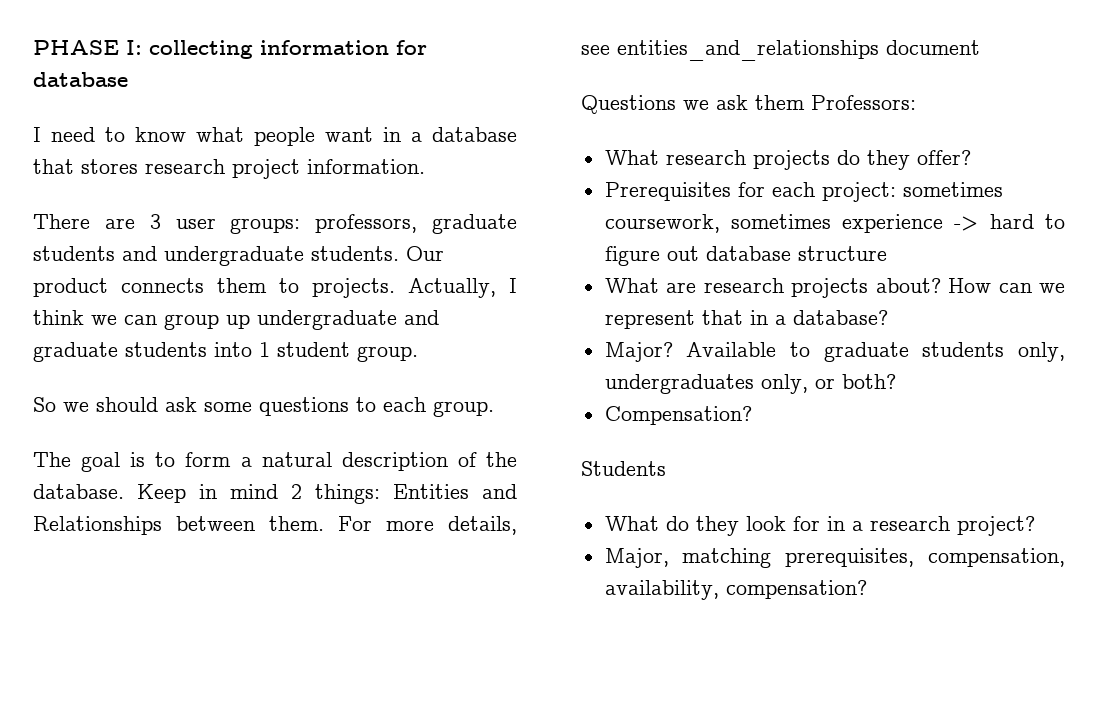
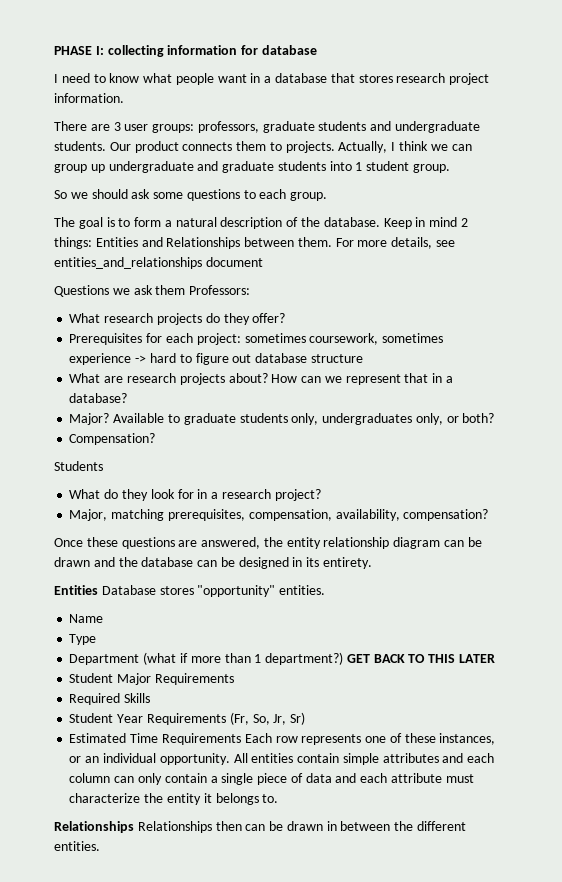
+ Once these questions are answered, the entity relationship diagram can be drawn and the database can be designed in its entirety.
+ Entities Database stores "opportunity" entities.
+ Name
+ Type
+ Department (what if more than 1 department?) GET BACK TO THIS LATER
+ Student Major Requirements
+ Required Skills
+ Student Year Requirements (Fr, So, Jr, Sr)
+ Estimated Time Requirements Each row represents one of these instances, or an individual opportunity. All entities contain simple attributes and each column can only contain a single piece of data and each attribute must characterize the entity it belongs to.
+ Relationships Relationships then can be drawn in between the different entities.

